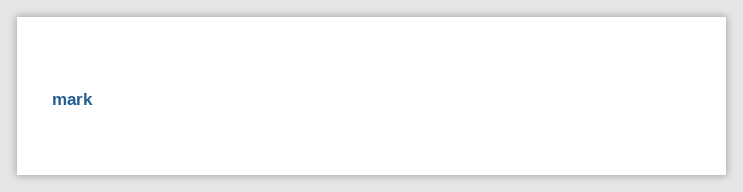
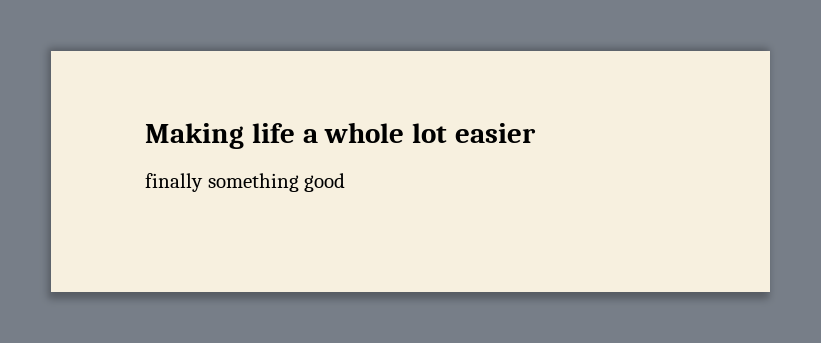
- mark
+ Making life a whole lot easier
+ finally something good

